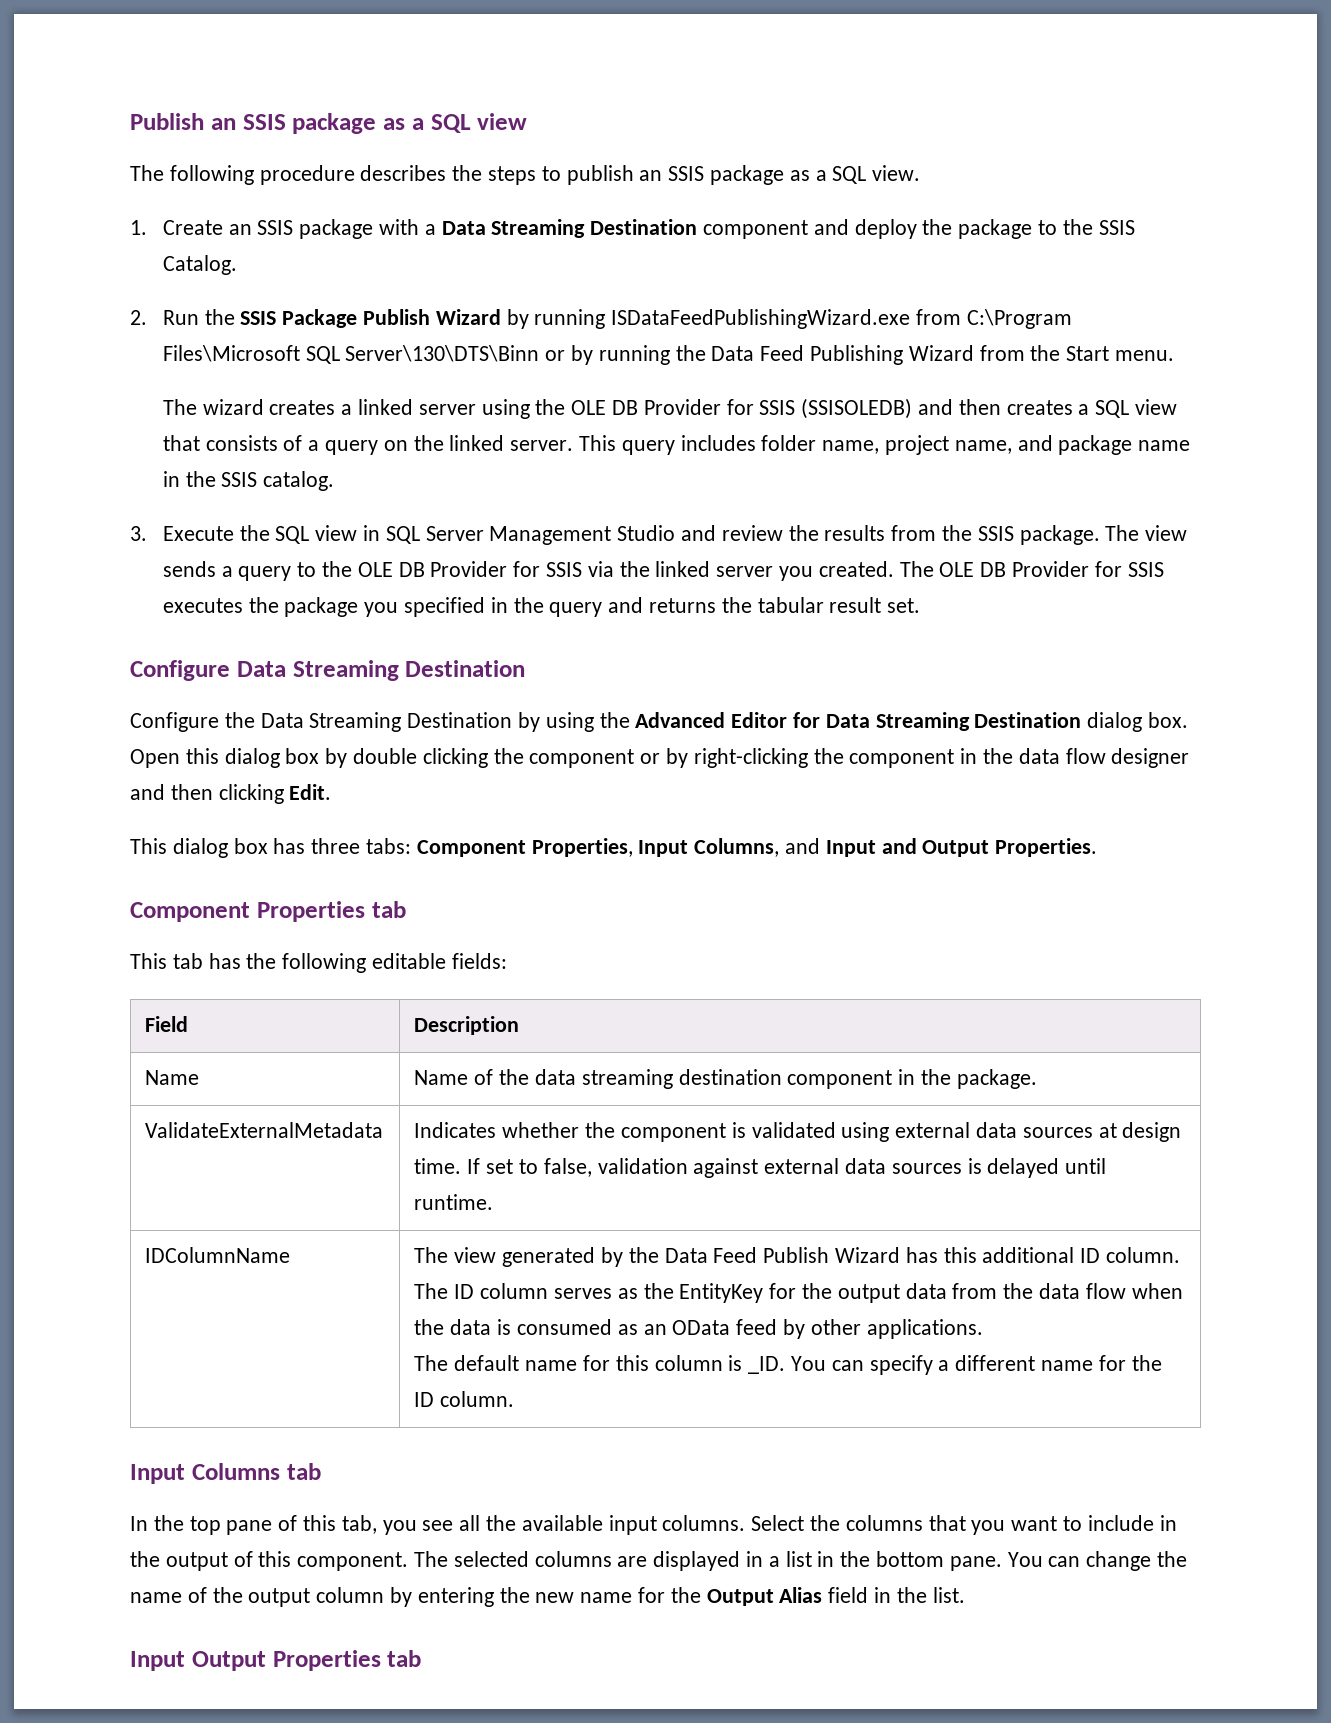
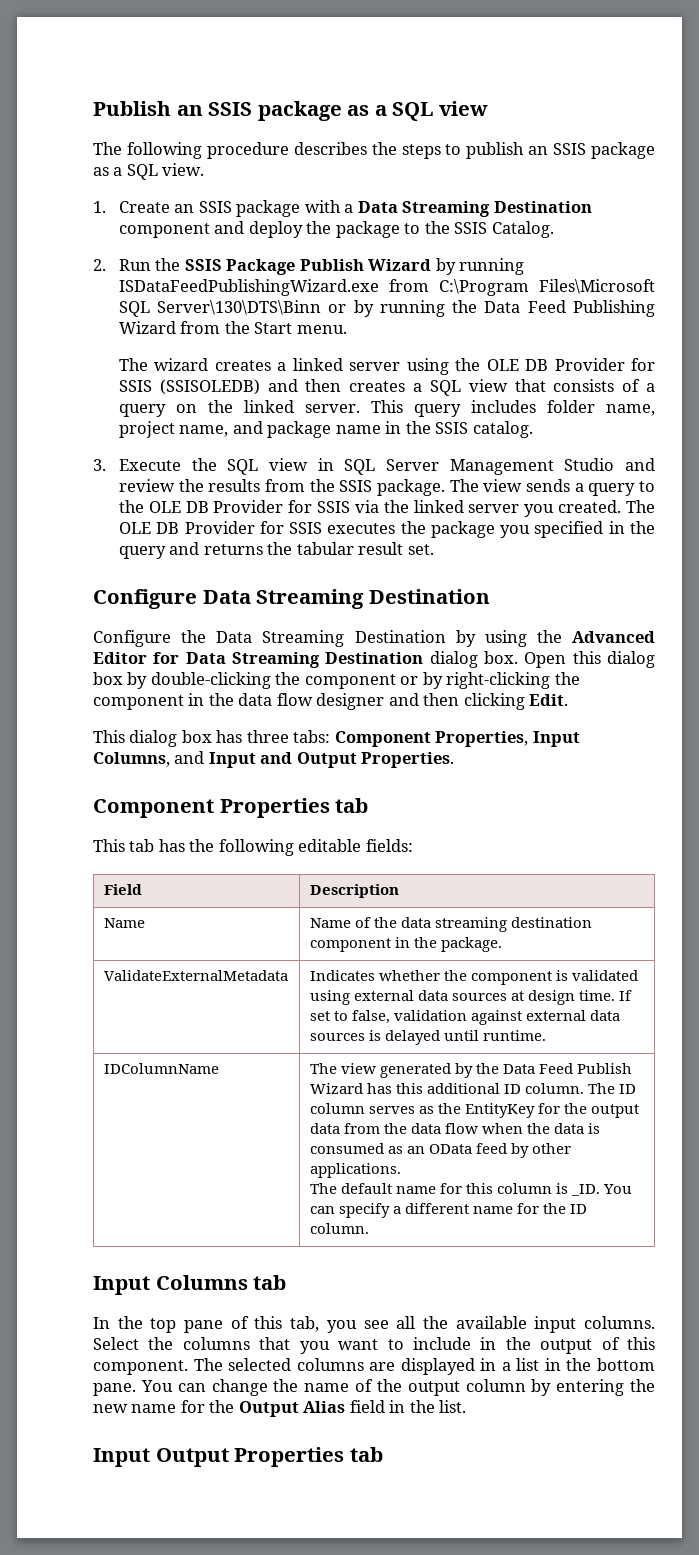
- Open this dialog box by double clicking the component or by right-clicking the component in the data flow designer and then clicking Edit.
+ Open this dialog box by double-clicking the component or by right-clicking the component in the data flow designer and then clicking Edit.

